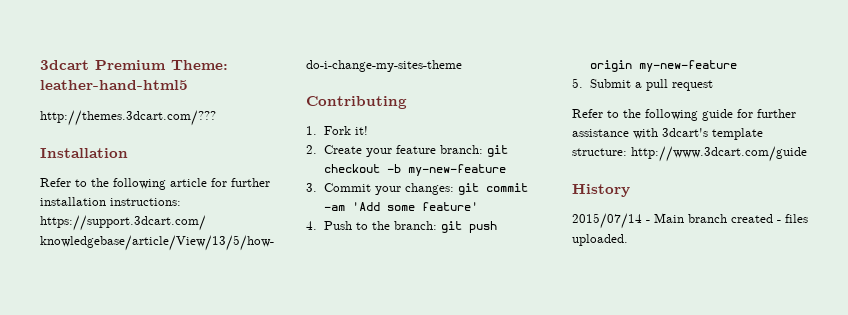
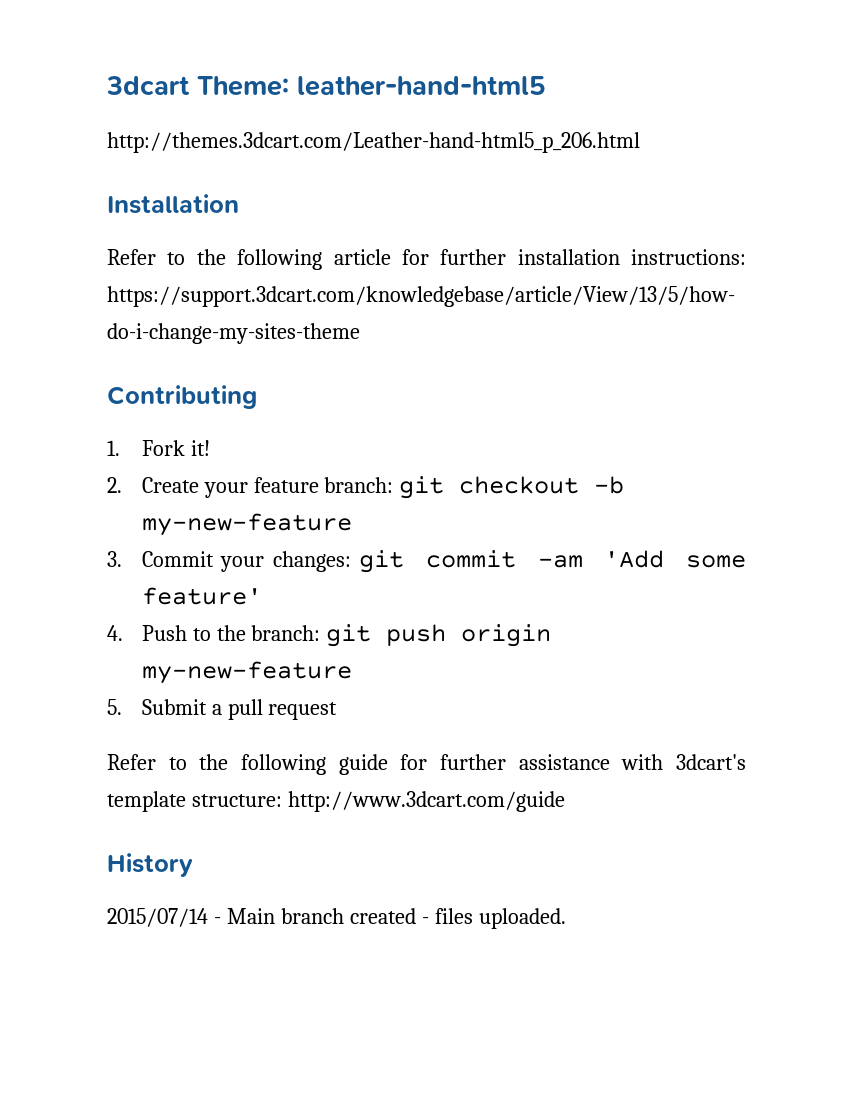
- 3dcart Premium Theme: leather-hand-html5
+ 3dcart Theme: leather-hand-html5
- http://themes.3dcart.com/???
+ http://themes.3dcart.com/Leather-hand-html5_p_206.html

